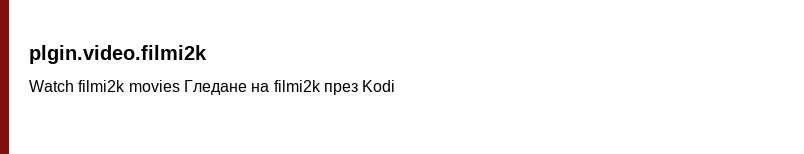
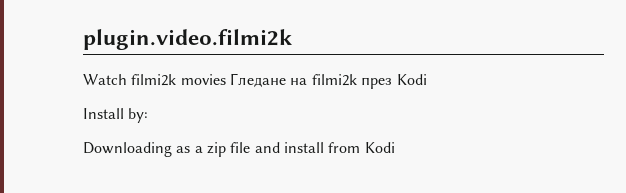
- plgin.video.filmi2k
+ plugin.video.filmi2k
+ Install by:
+ Downloading as a zip file and install from Kodi

